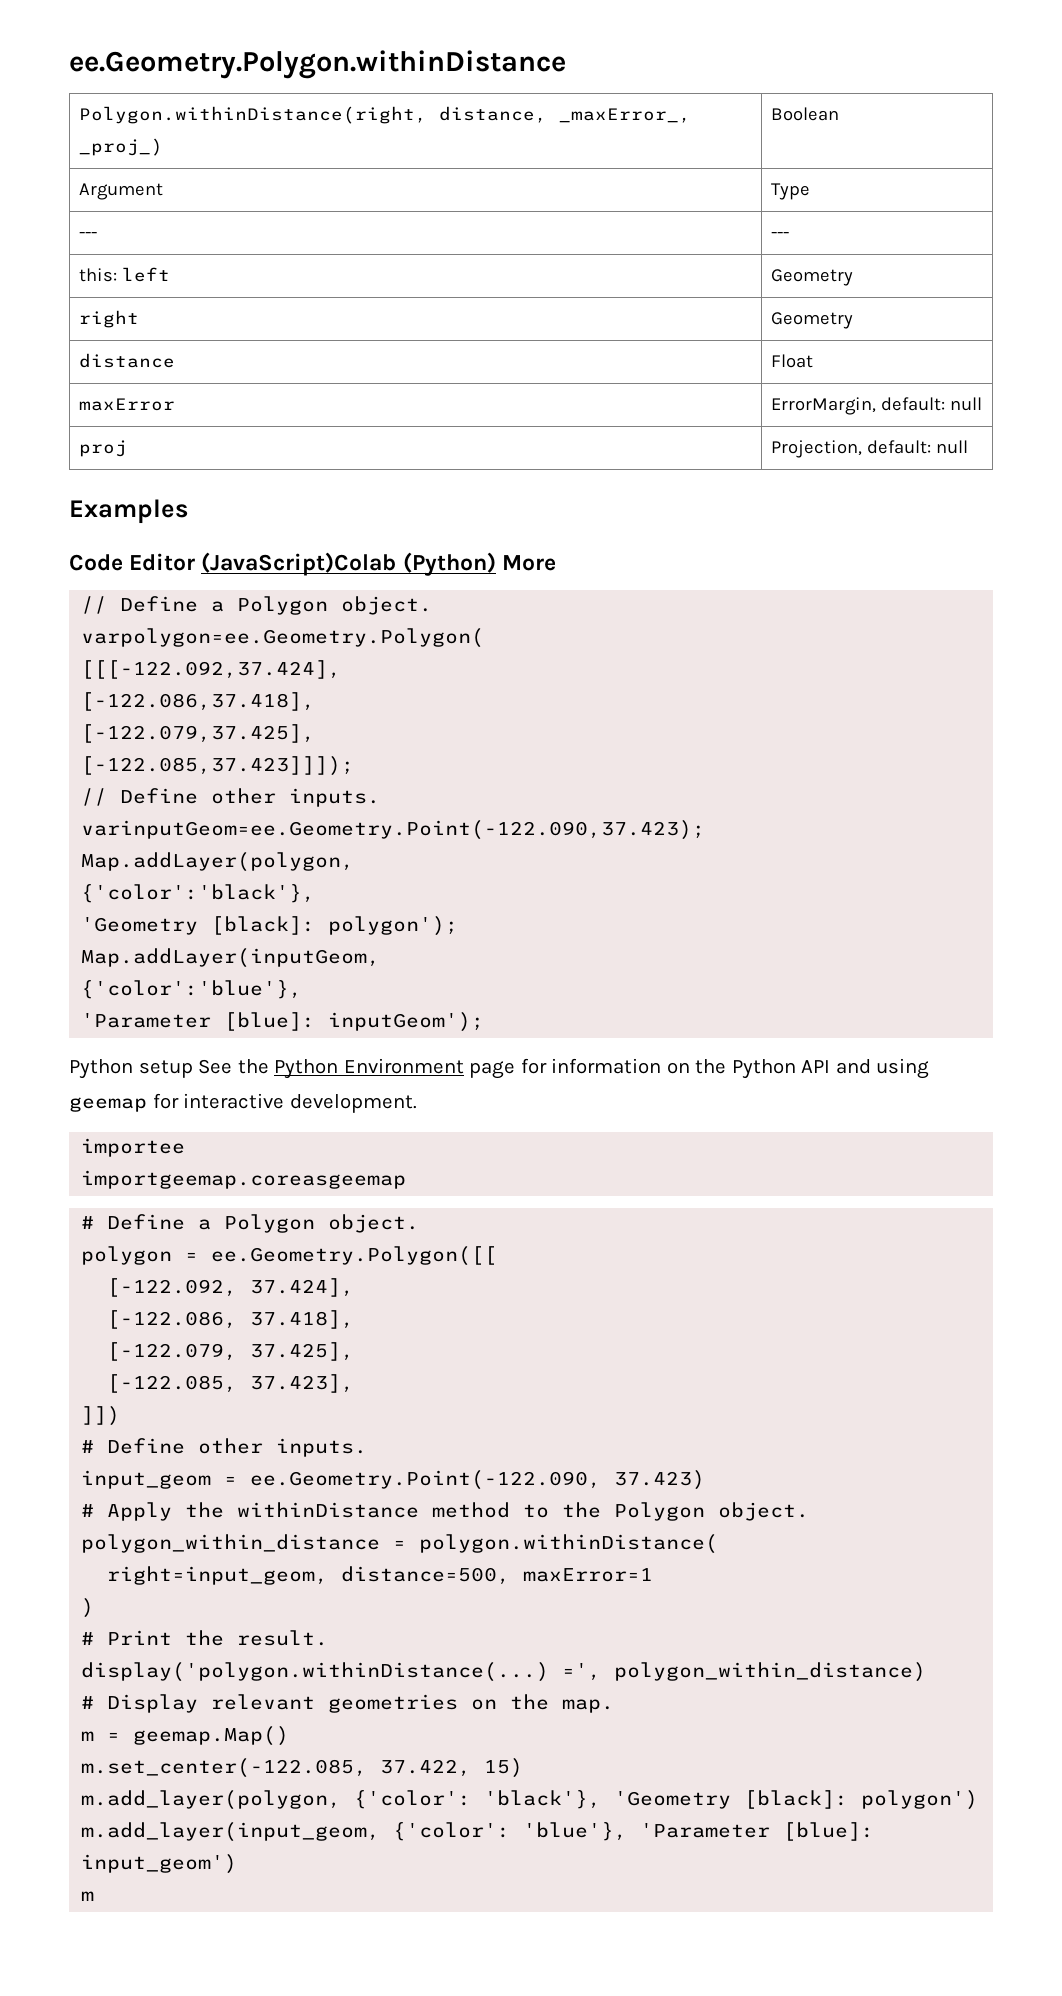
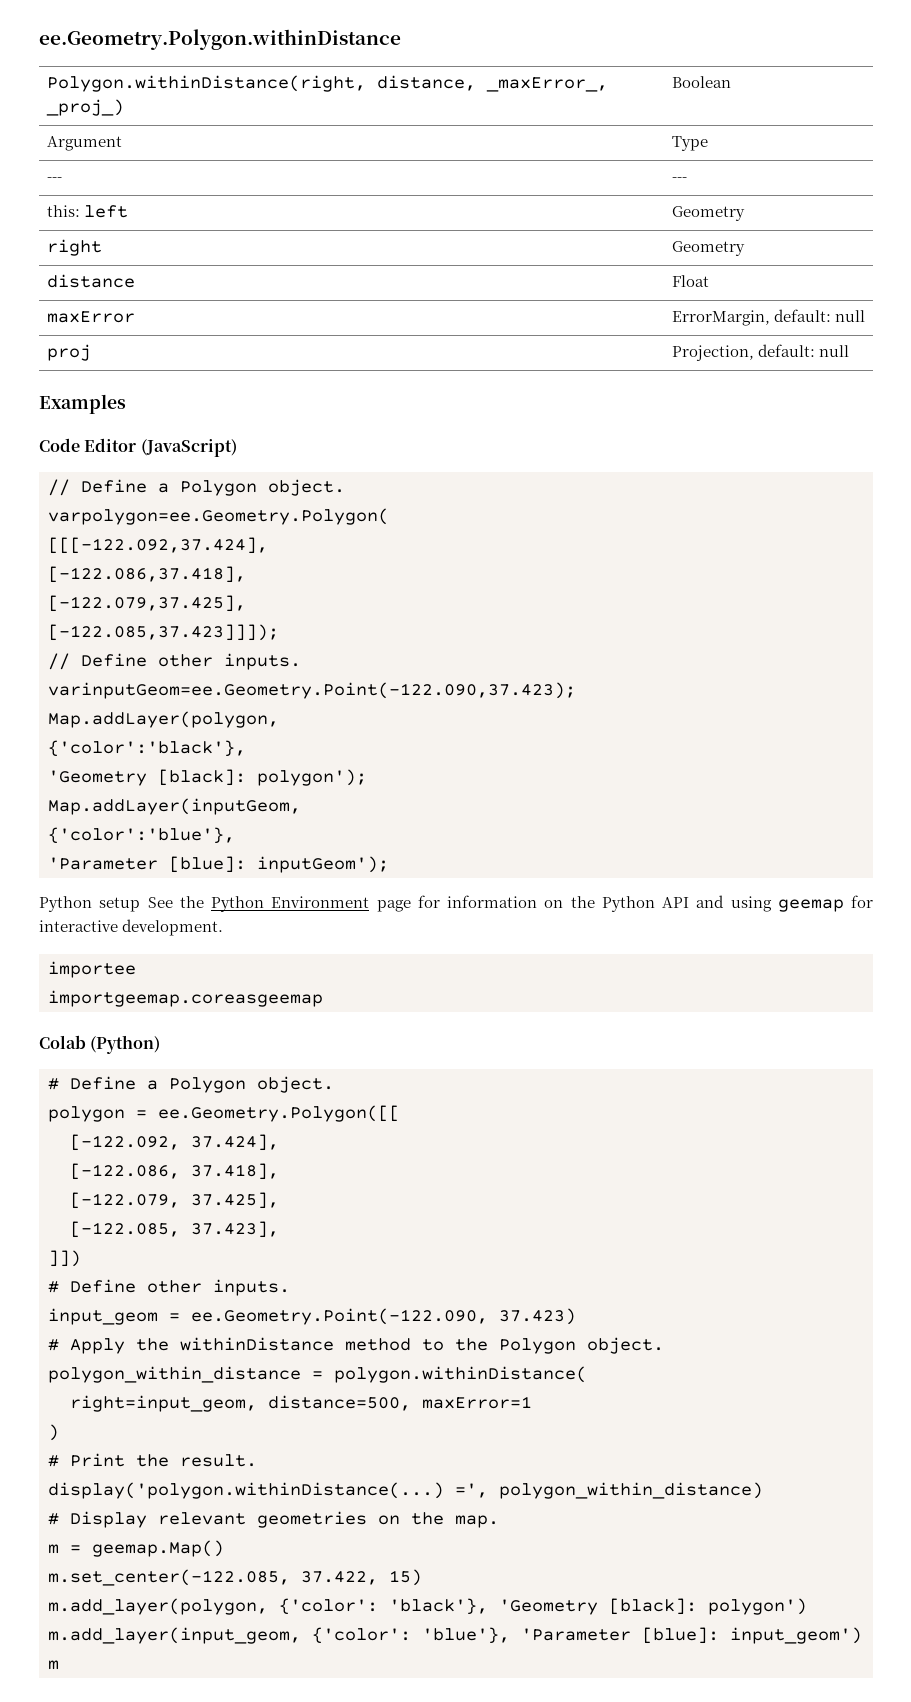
- Code Editor (JavaScript)Colab (Python) More
+ Code Editor (JavaScript)
+ Colab (Python)

